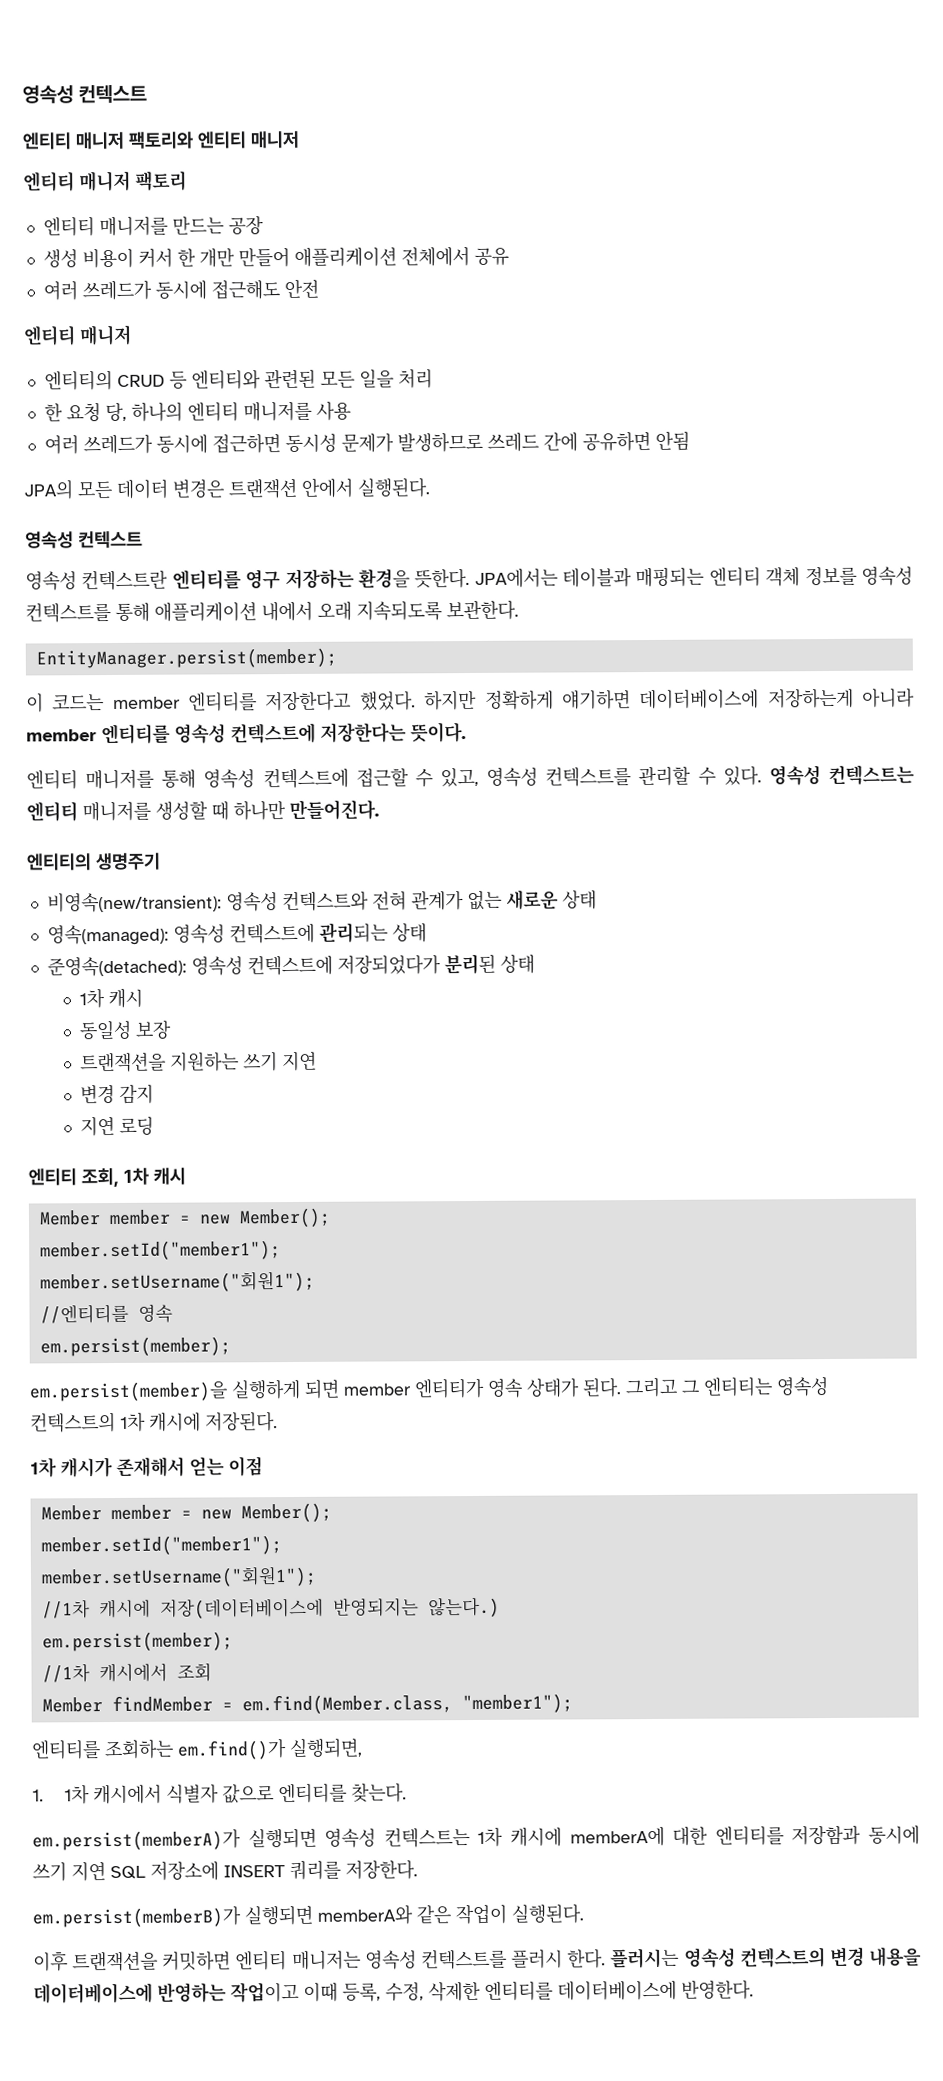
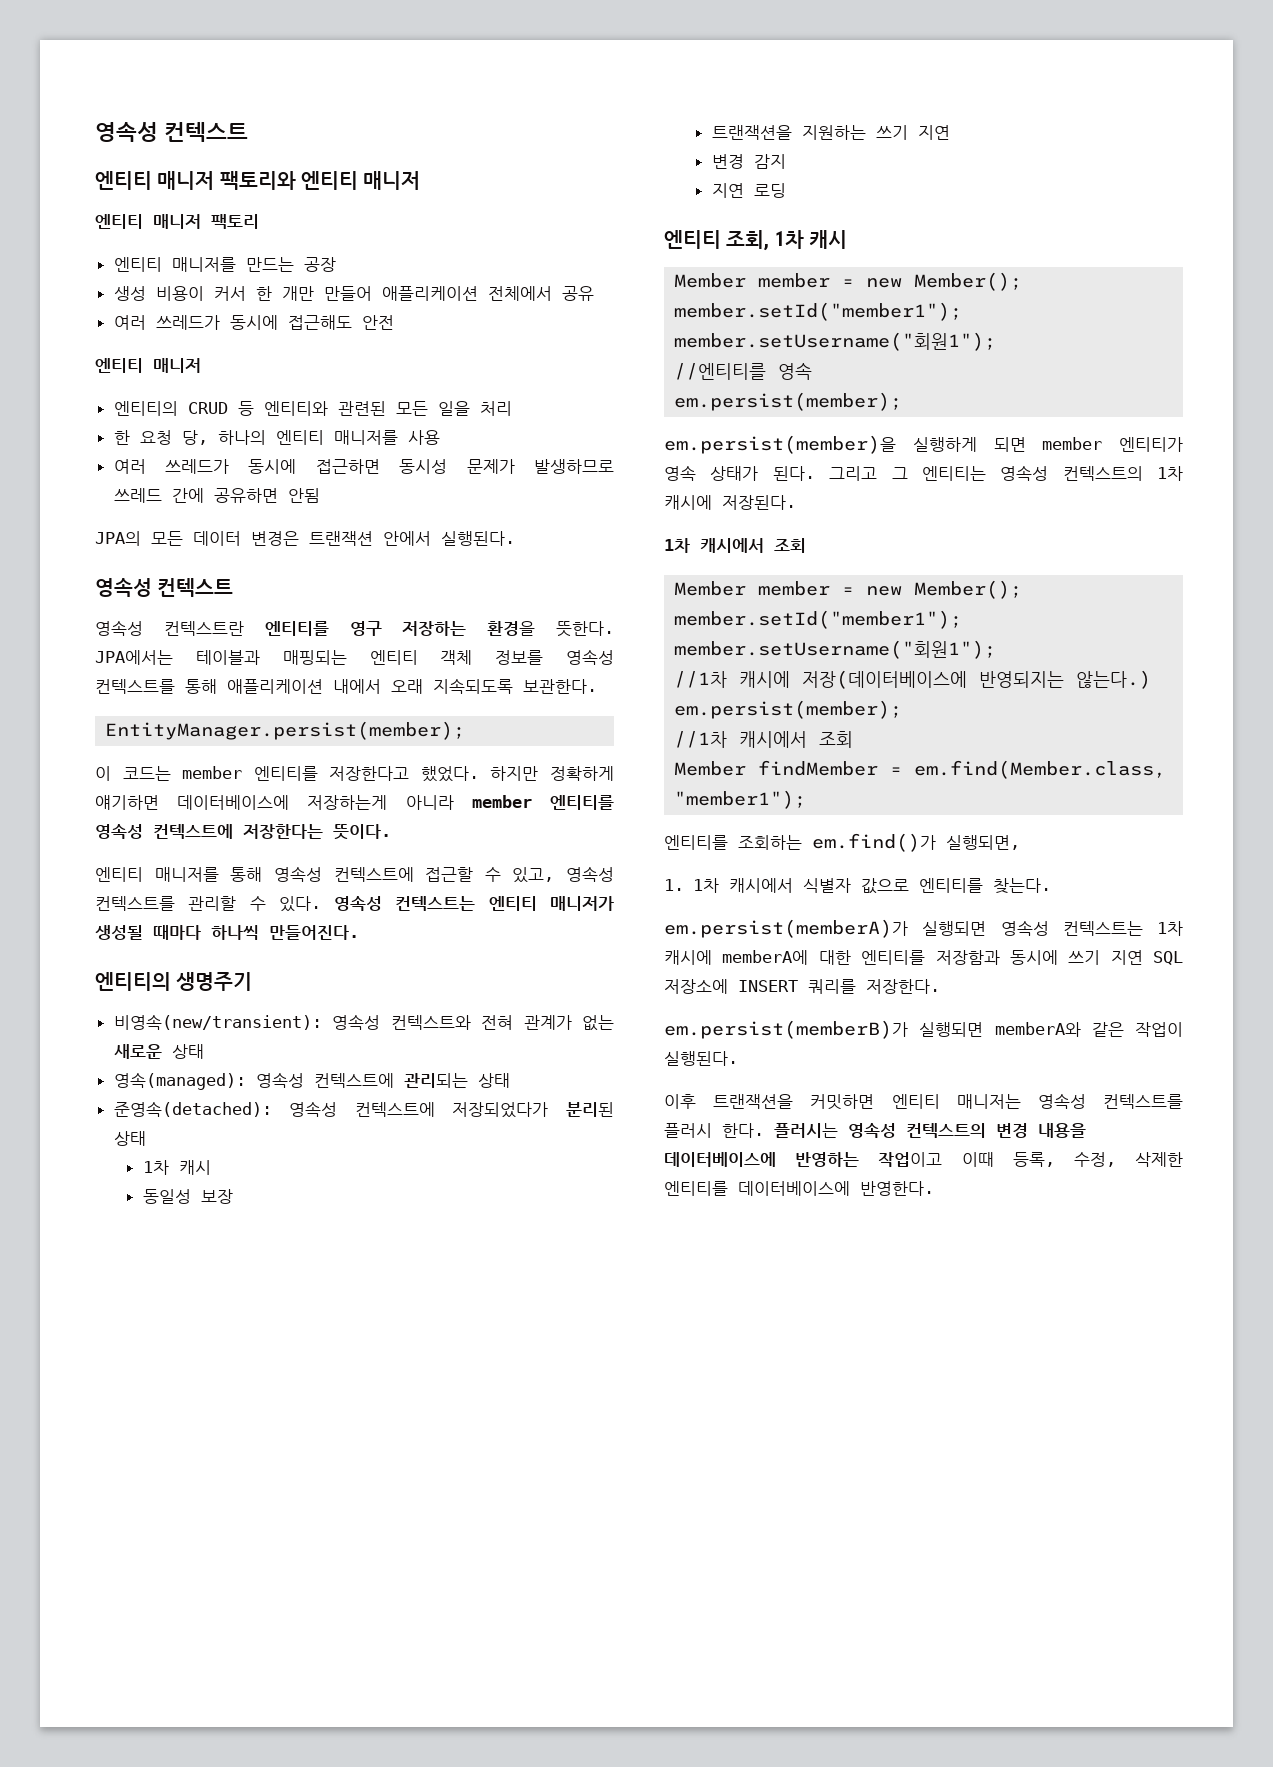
- 영속성 컨텍스트는 엔티티 매니저를 생성할 때 하나만 만들어진다.
+ 영속성 컨텍스트는 엔티티 매니저가 생성될 때마다 하나씩 만들어진다.
- 1차 캐시가 존재해서 얻는 이점
+ 1차 캐시에서 조회

